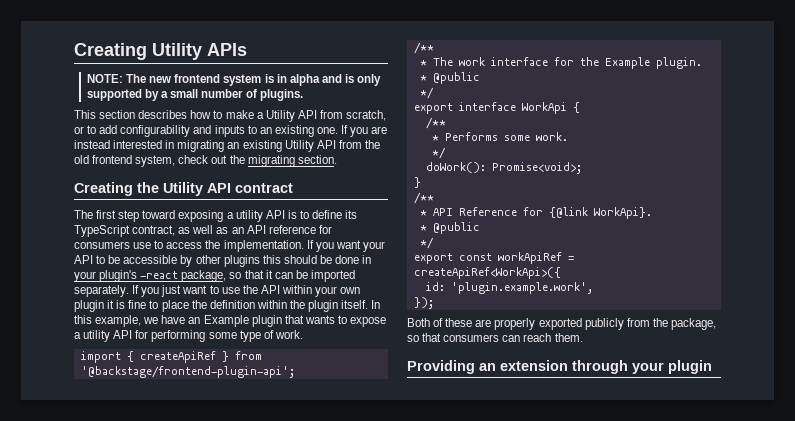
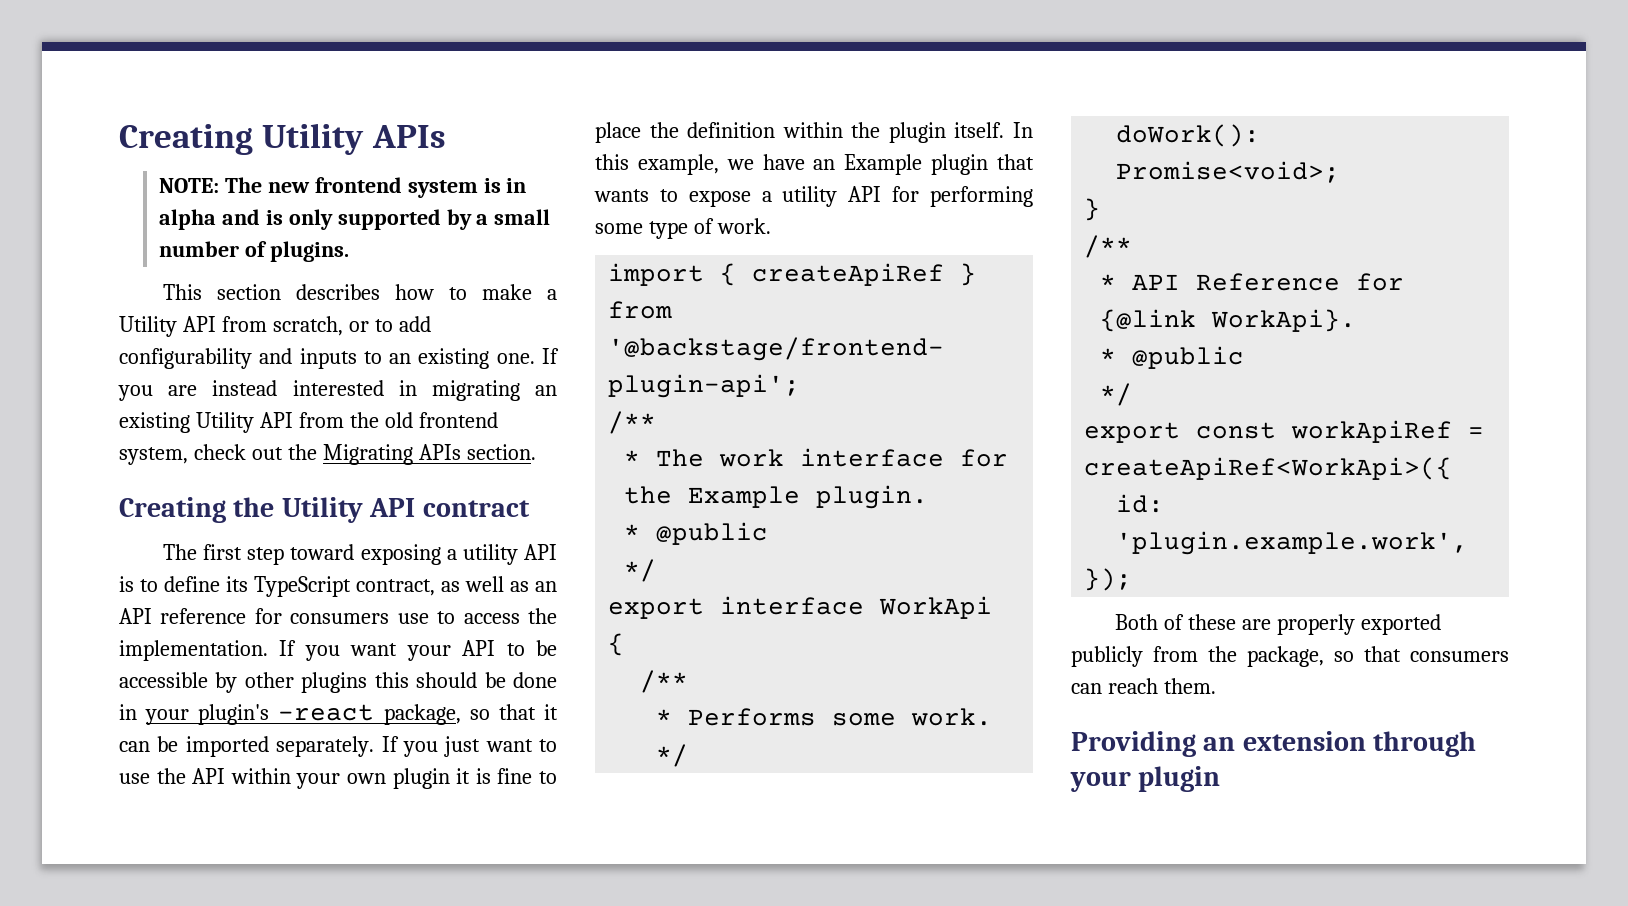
- If you are instead interested in migrating an existing Utility API from the old frontend system, check out the migrating section.
+ If you are instead interested in migrating an existing Utility API from the old frontend system, check out the Migrating APIs section.

